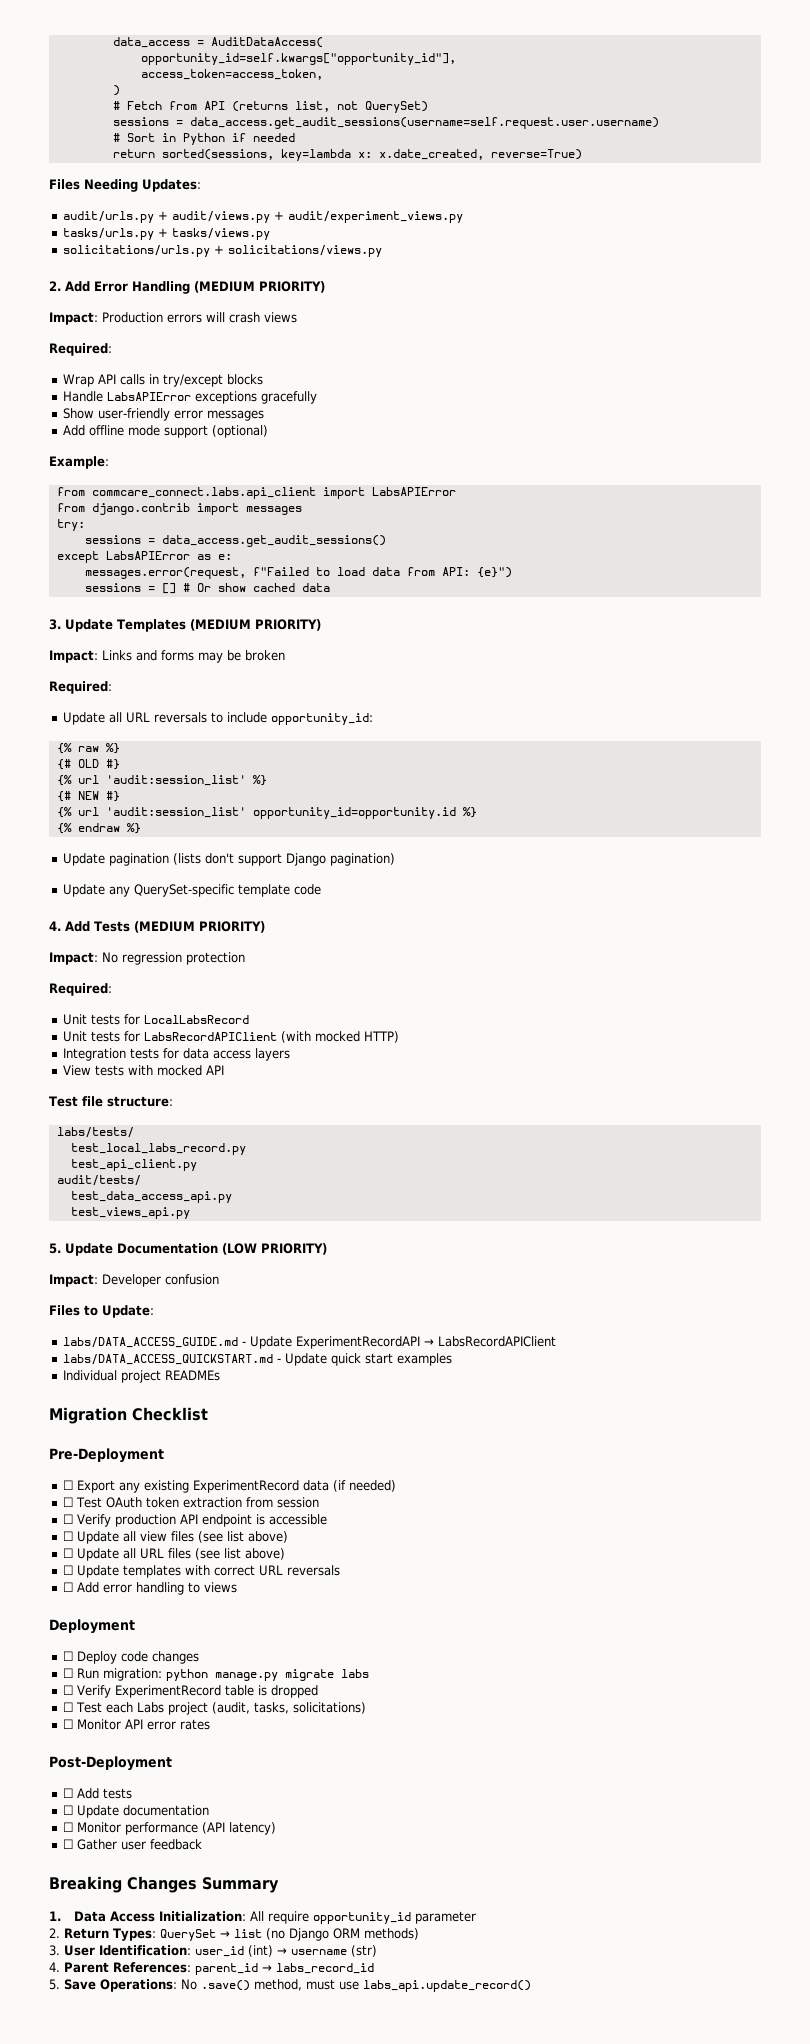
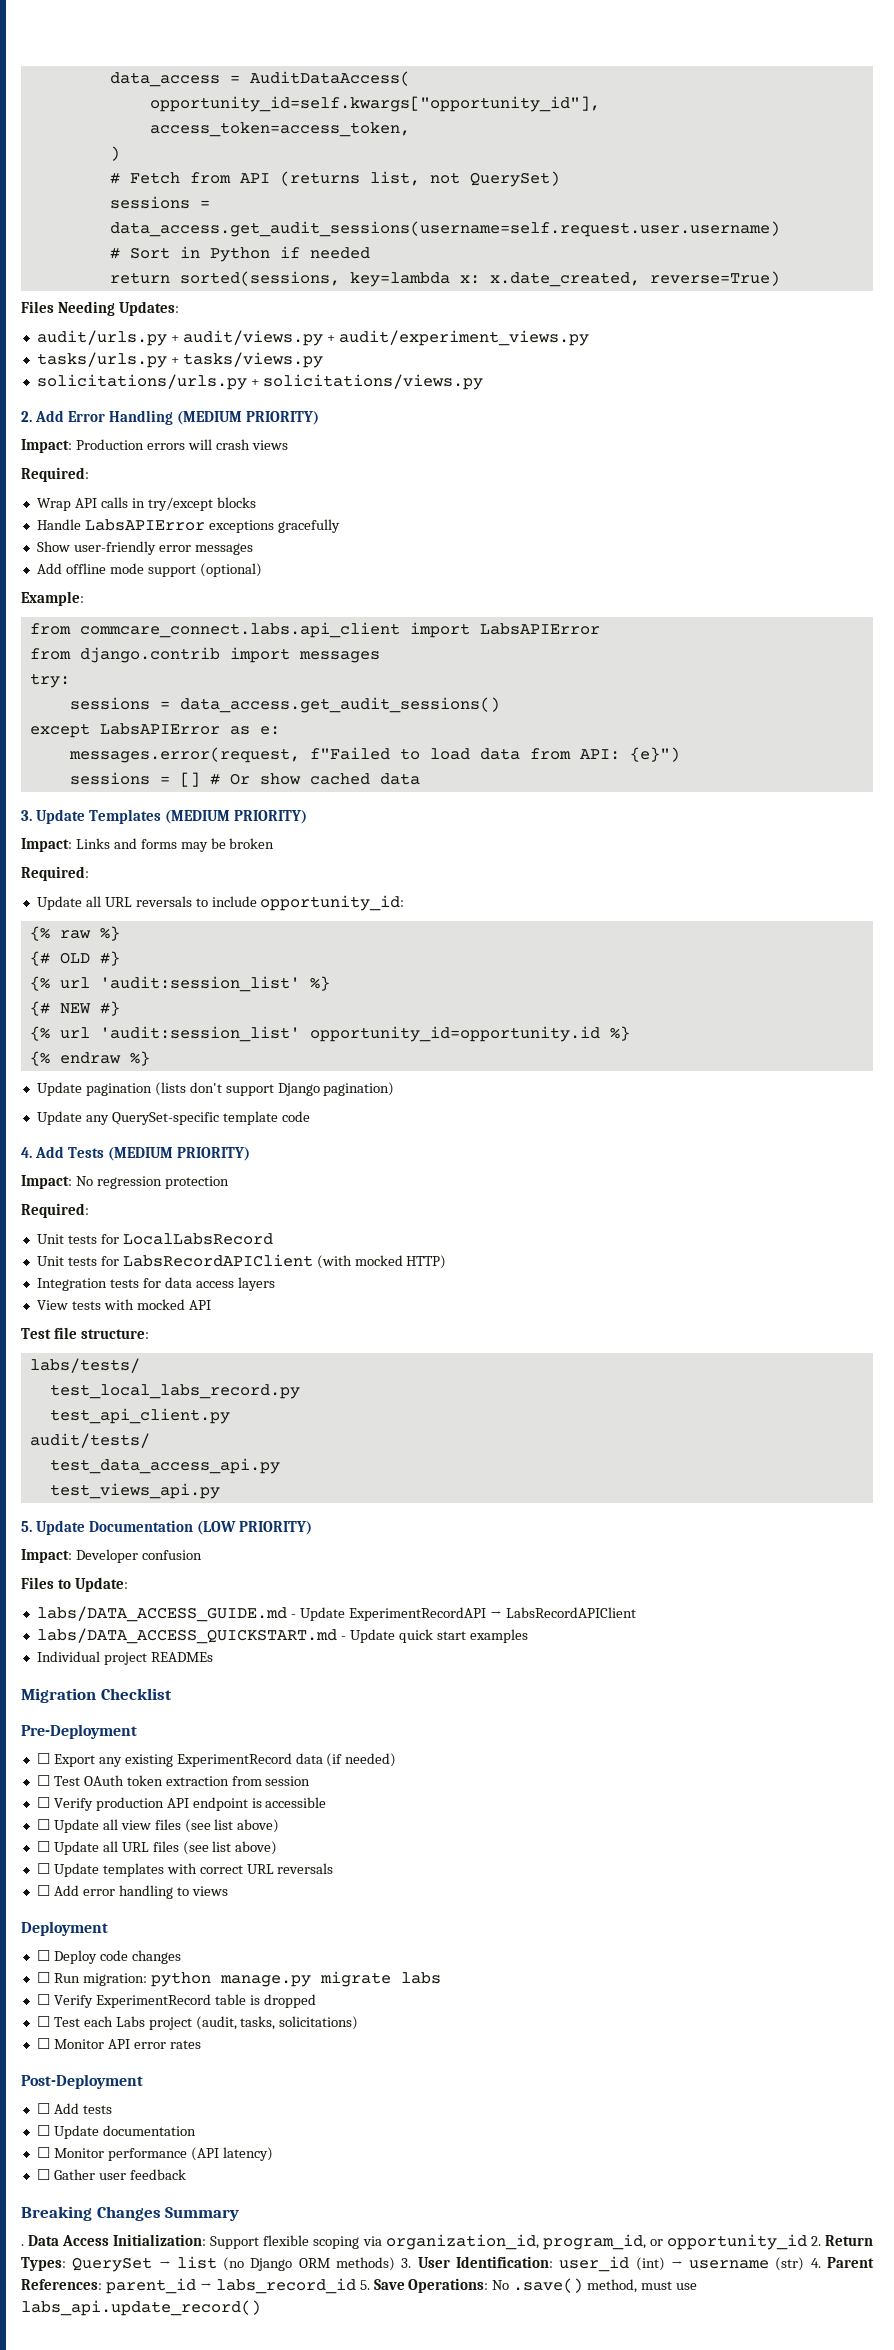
- 1. Data Access Initialization: All require opportunity_id parameter
- 2. Return Types: QuerySet → list (no Django ORM methods)
- 3. User Identification: user_id (int) → username (str)
- 4. Parent References: parent_id → labs_record_id
- 5. Save Operations: No .save() method, must use labs_api.update_record()
+ . Data Access Initialization: Support flexible scoping via organization_id, program_id, or opportunity_id 2. Return Types: QuerySet → list (no Django ORM methods) 3. User Identification: user_id (int) → username (str) 4. Parent References: parent_id → labs_record_id 5. Save Operations: No .save() method, must use labs_api.update_record()

